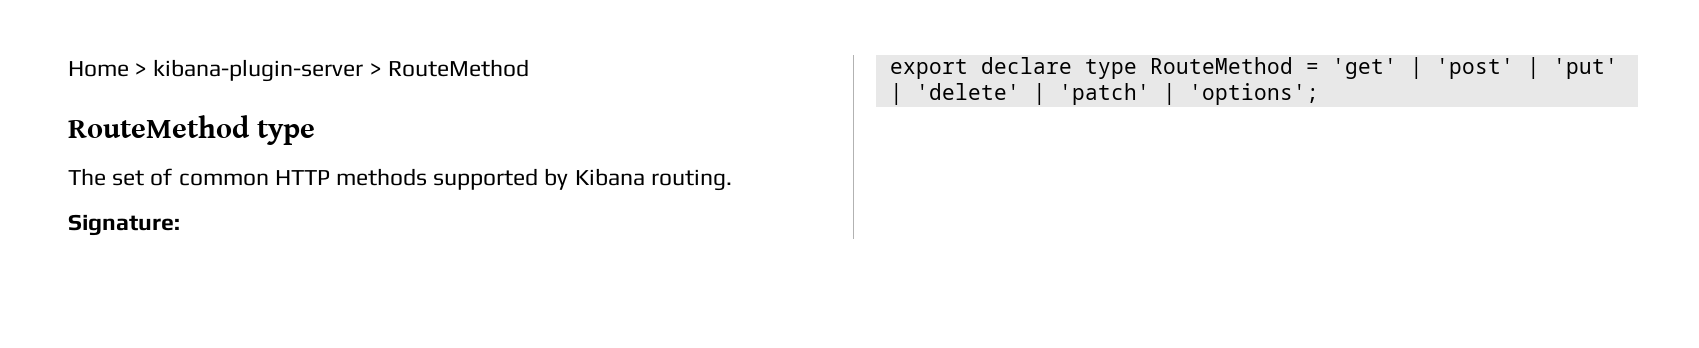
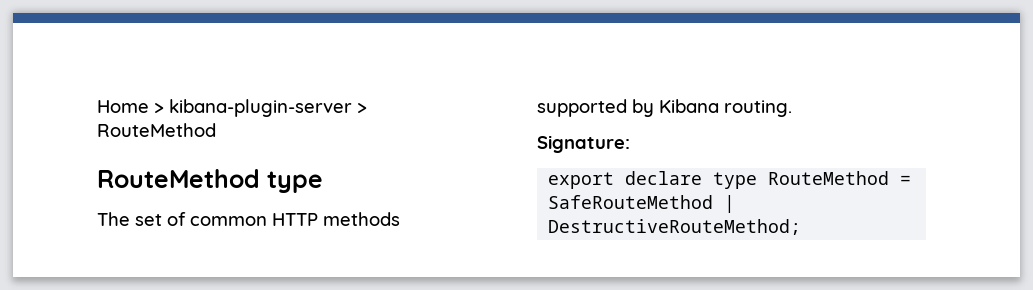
- export declare type RouteMethod = 'get' | 'post' | 'put' | 'delete' | 'patch' | 'options';
+ export declare type RouteMethod = SafeRouteMethod | DestructiveRouteMethod;

